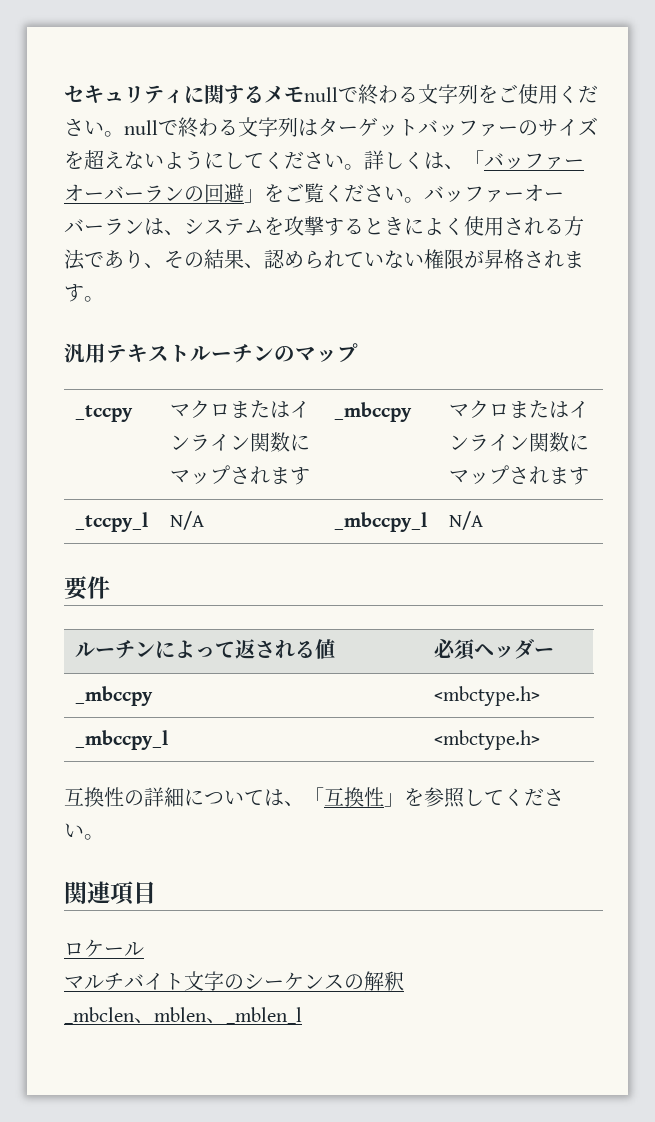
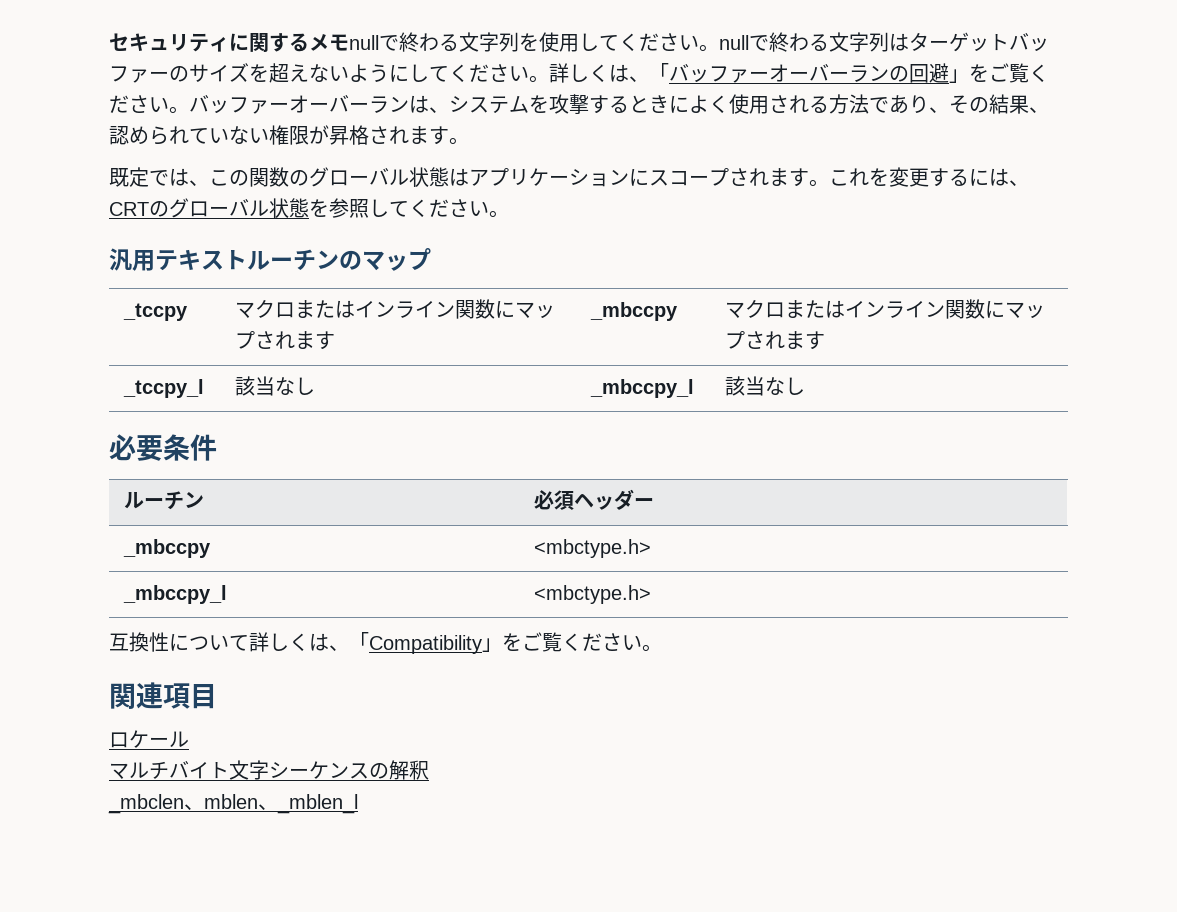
- セキュリティに関するメモnullで終わる文字列をご使用ください。nullで終わる文字列はターゲットバッファーのサイズを超えないようにしてください。
+ セキュリティに関するメモnullで終わる文字列を使用してください。nullで終わる文字列はターゲットバッファーのサイズを超えないようにしてください。
+ 既定では、この関数のグローバル状態はアプリケーションにスコープされます。これを変更するには、CRTのグローバル状態を参照してください。
- _tccpy_l | N/A | _mbccpy_l | N/A
- 要件
+ _tccpy_l | 該当なし | _mbccpy_l | 該当なし
+ 必要条件
- ルーチンによって返される値 | 必須ヘッダー
+ ルーチン | 必須ヘッダー
- 互換性の詳細については、「互換性」を参照してください。
+ 互換性について詳しくは、「Compatibility」をご覧ください。
- マルチバイト文字のシーケンスの解釈
+ マルチバイト文字シーケンスの解釈

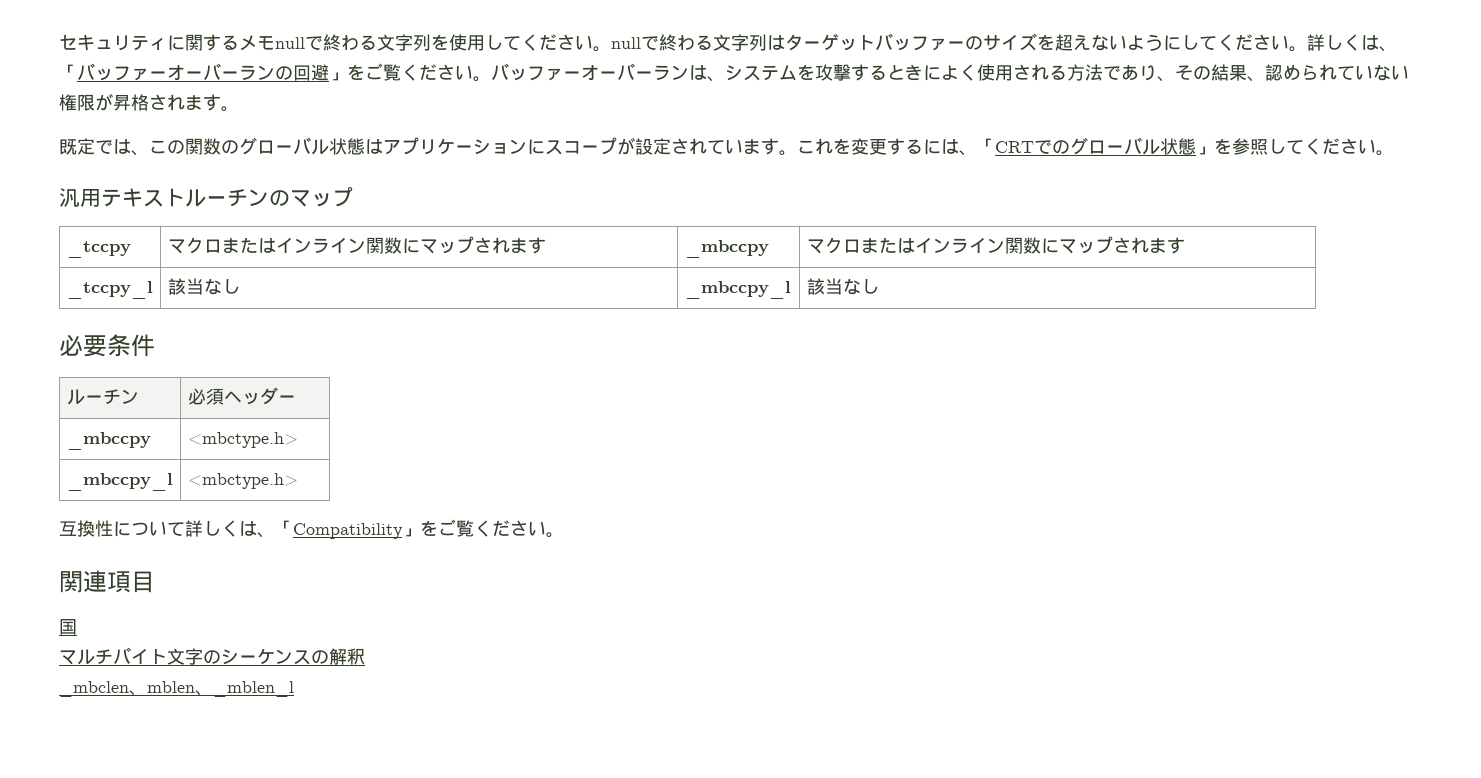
- 既定では、この関数のグローバル状態はアプリケーションにスコープされます。
+ 既定では、この関数のグローバル状態はアプリケーションにスコープが設定されています。
- これを変更するには、CRTのグローバル状態を参照してください。
+ これを変更するには、「CRTでのグローバル状態」を参照してください。
- ロケール
+ 国
- マルチバイト文字シーケンスの解釈
+ マルチバイト文字のシーケンスの解釈

